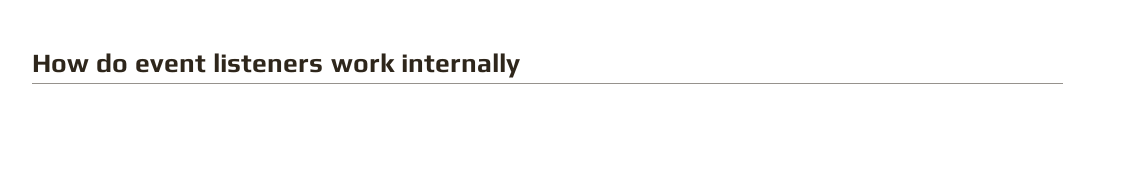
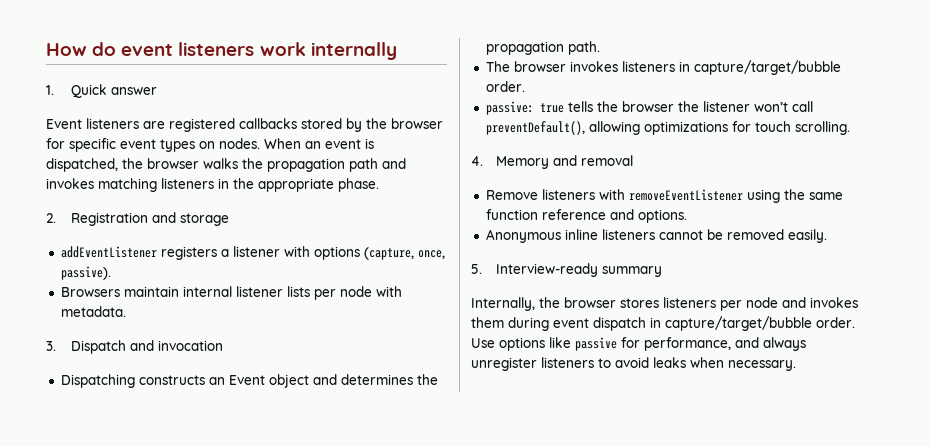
+ 1. Quick answer
+ Event listeners are registered callbacks stored by the browser for specific event types on nodes. When an event is dispatched, the browser walks the propagation path and invokes matching listeners in the appropriate phase.
+ 2. Registration and storage
+ addEventListener registers a listener with options (capture, once, passive).
+ Browsers maintain internal listener lists per node with metadata.
+ 3. Dispatch and invocation
+ Dispatching constructs an Event object and determines the propagation path.
+ The browser invokes listeners in capture/target/bubble order.
+ passive: true tells the browser the listener won’t call preventDefault(), allowing optimizations for touch scrolling.
+ 4. Memory and removal
+ Remove listeners with removeEventListener using the same function reference and options.
+ Anonymous inline listeners cannot be removed easily.
+ 5. Interview-ready summary
+ Internally, the browser stores listeners per node and invokes them during event dispatch in capture/target/bubble order. Use options like passive for performance, and always unregister listeners to avoid leaks when necessary.

